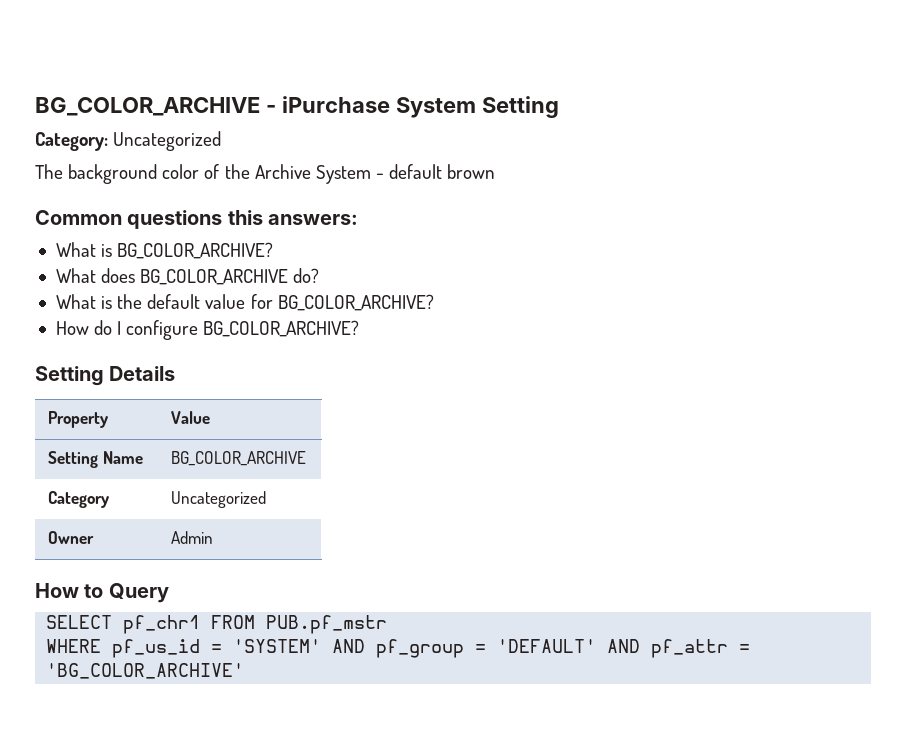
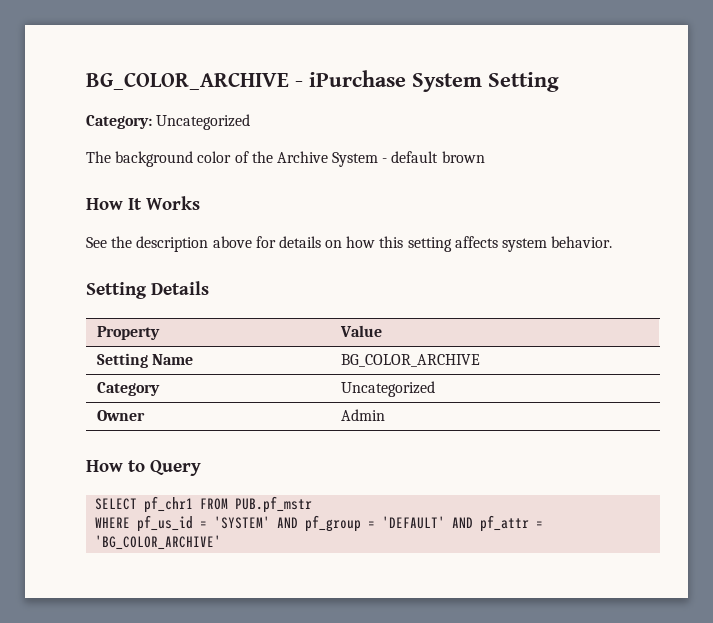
- Common questions this answers:
- What is BG_COLOR_ARCHIVE?
- What does BG_COLOR_ARCHIVE do?
- What is the default value for BG_COLOR_ARCHIVE?
- How do I configure BG_COLOR_ARCHIVE?
+ How It Works
+ See the description above for details on how this setting affects system behavior.

